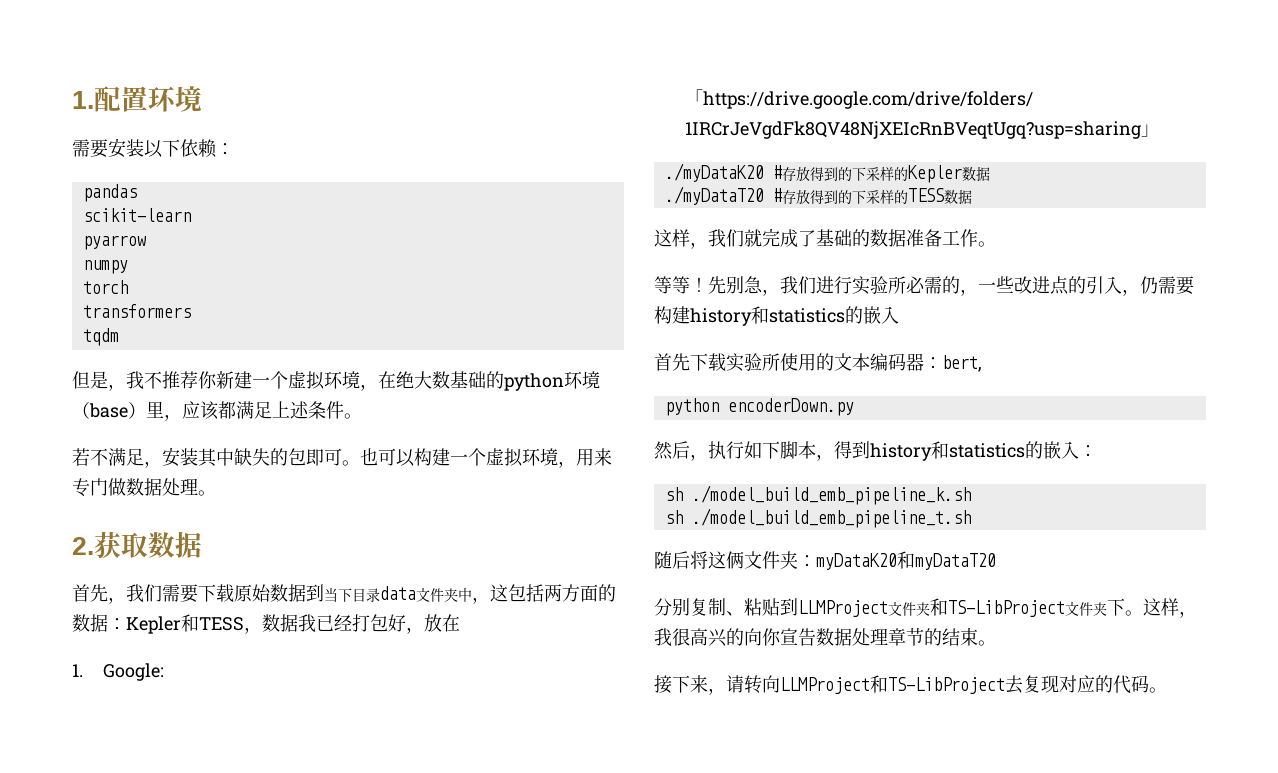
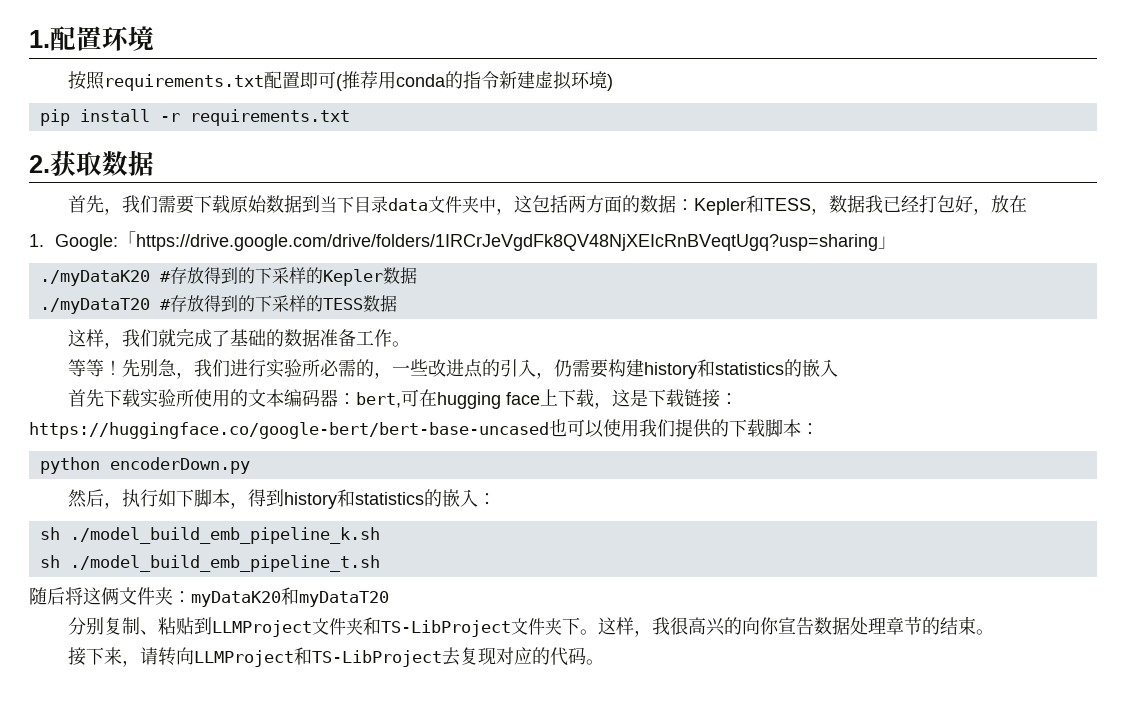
- 需要安装以下依赖：
- pandas
- scikit-learn
- pyarrow
- numpy
- torch
- transformers
- tqdm
- 但是，我不推荐你新建一个虚拟环境，在绝大数基础的python环境（base）里，应该都满足上述条件。
- 若不满足，安装其中缺失的包即可。也可以构建一个虚拟环境，用来专门做数据处理。
+ 按照requirements.txt配置即可(推荐用conda的指令新建虚拟环境)
+ pip install -r requirements.txt
- 首先下载实验所使用的文本编码器：bert,
+ 首先下载实验所使用的文本编码器：bert,可在hugging face上下载，这是下载链接：https://huggingface.co/google-bert/bert-base-uncased也可以使用我们提供的下载脚本：

